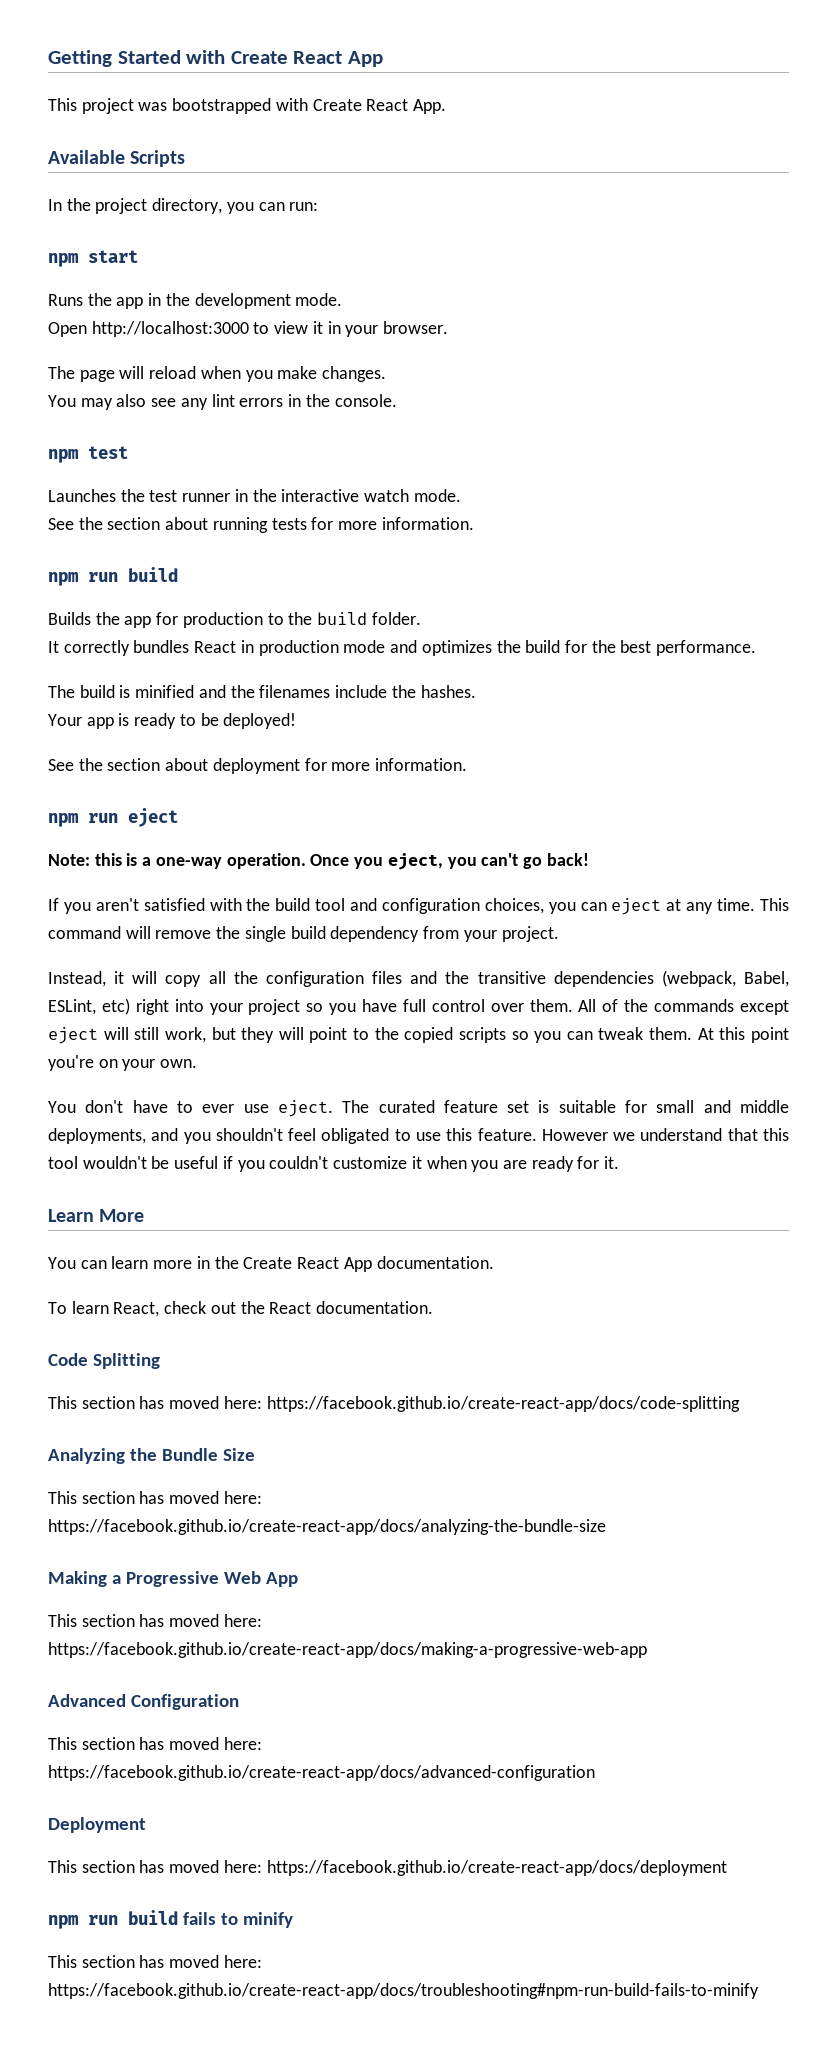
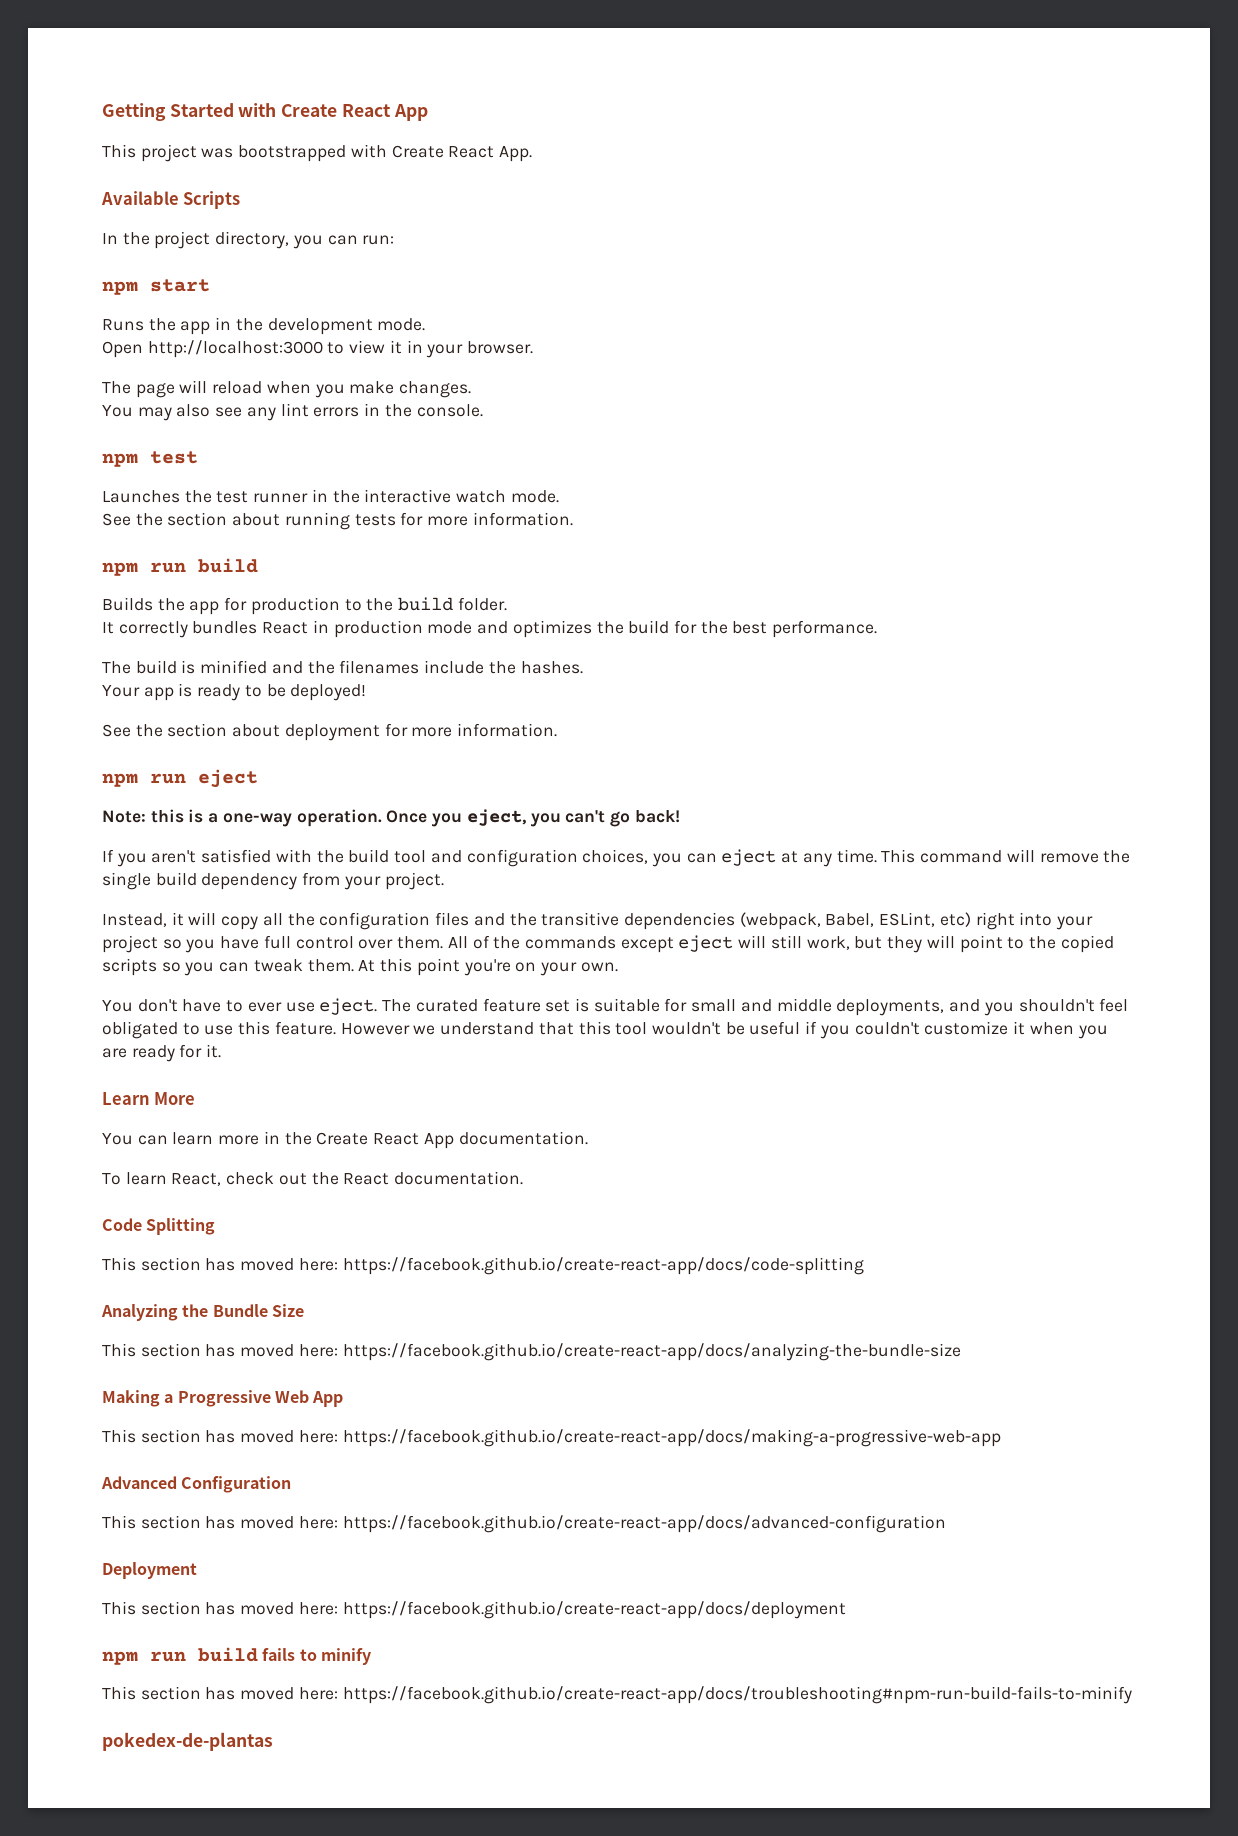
+ pokedex-de-plantas

